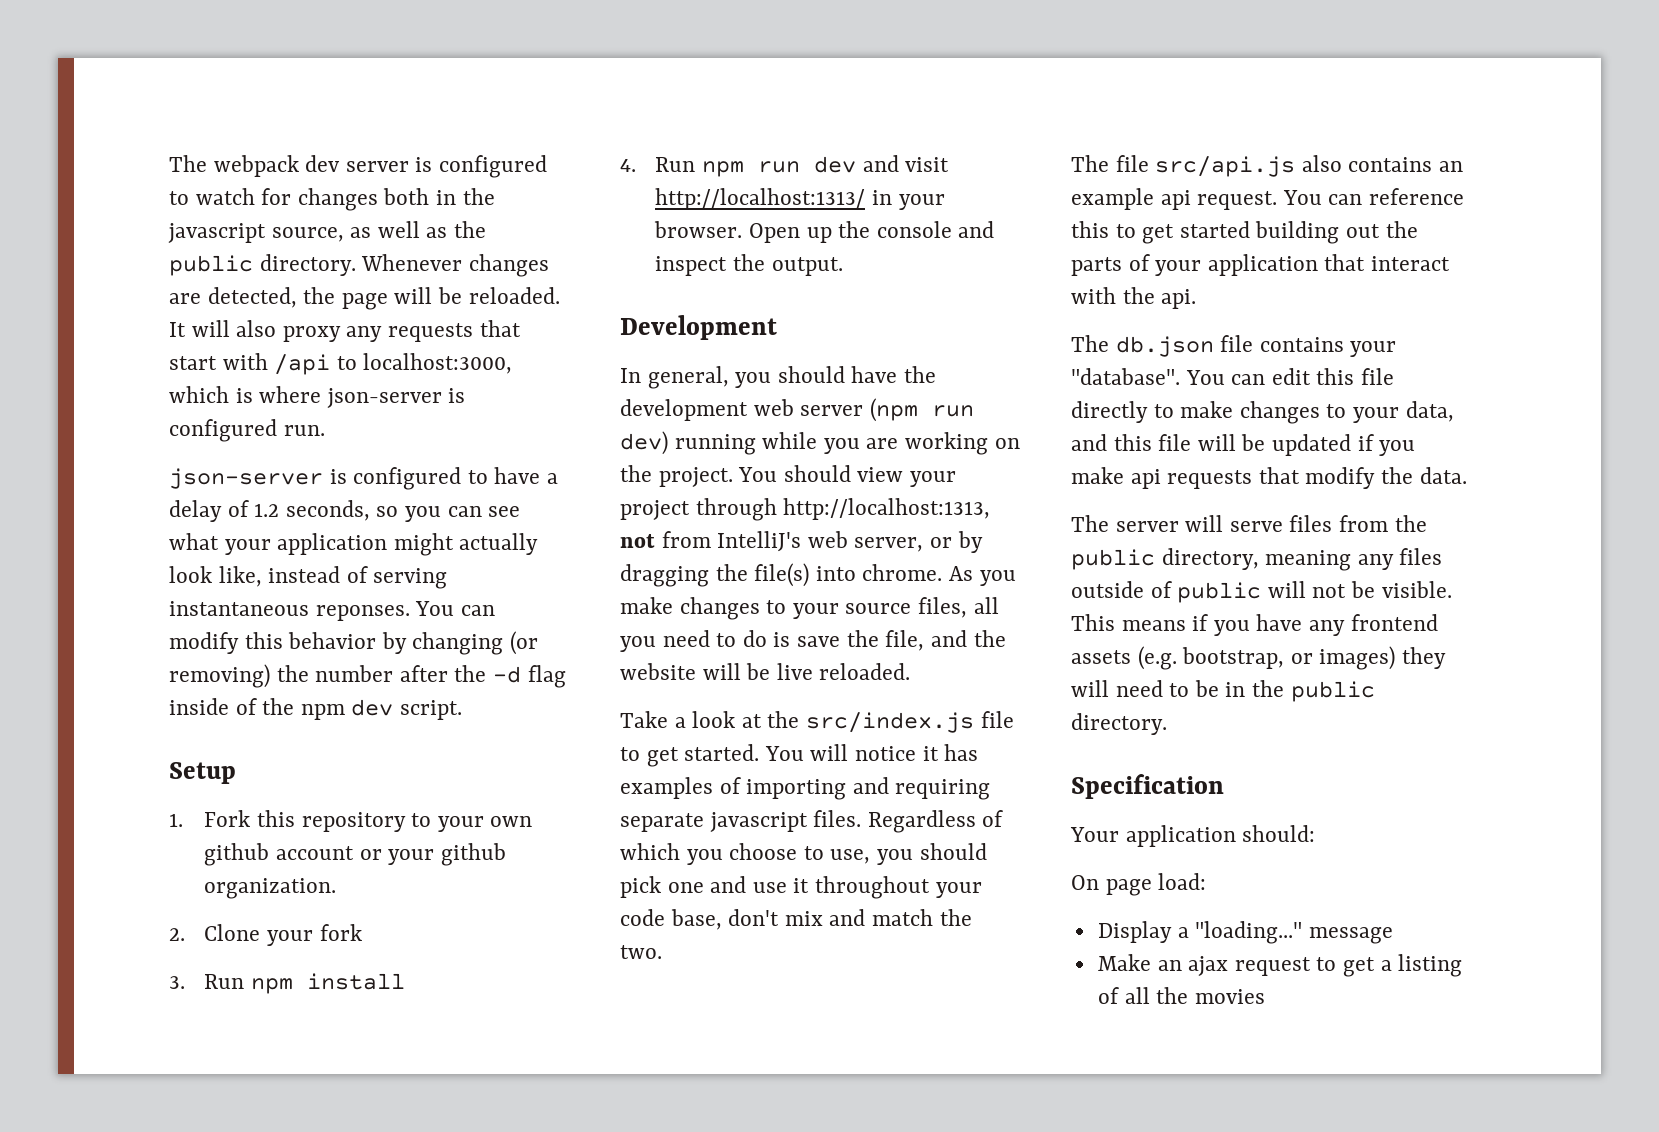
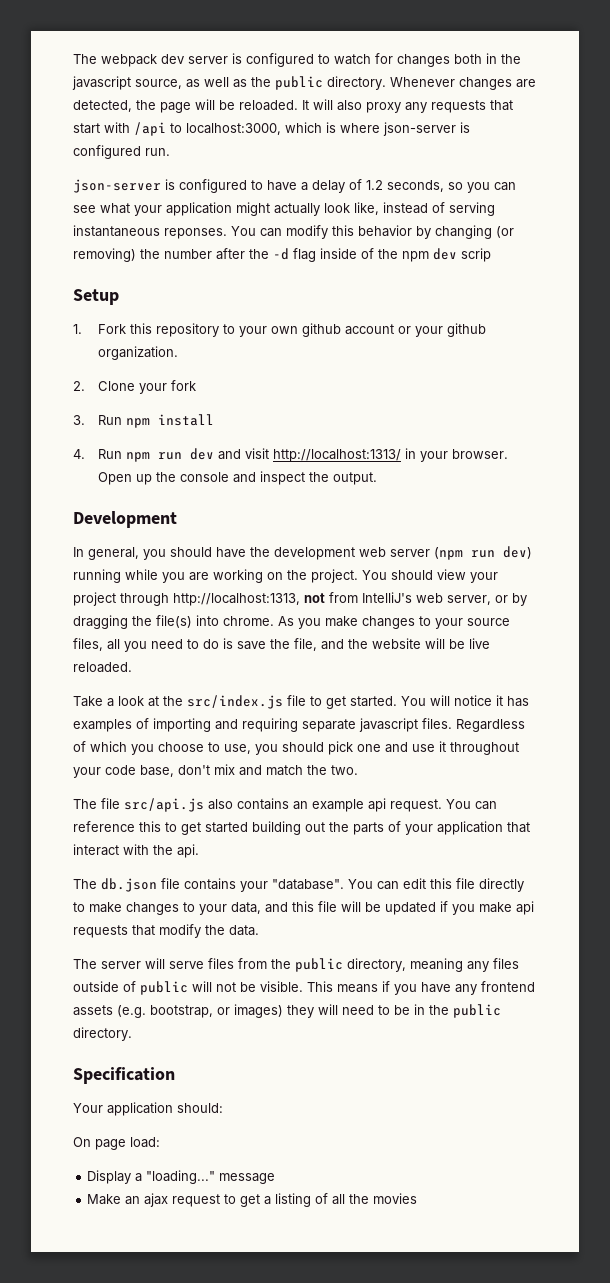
- You can modify this behavior by changing (or removing) the number after the -d flag inside of the npm dev script.
+ You can modify this behavior by changing (or removing) the number after the -d flag inside of the npm dev scrip

